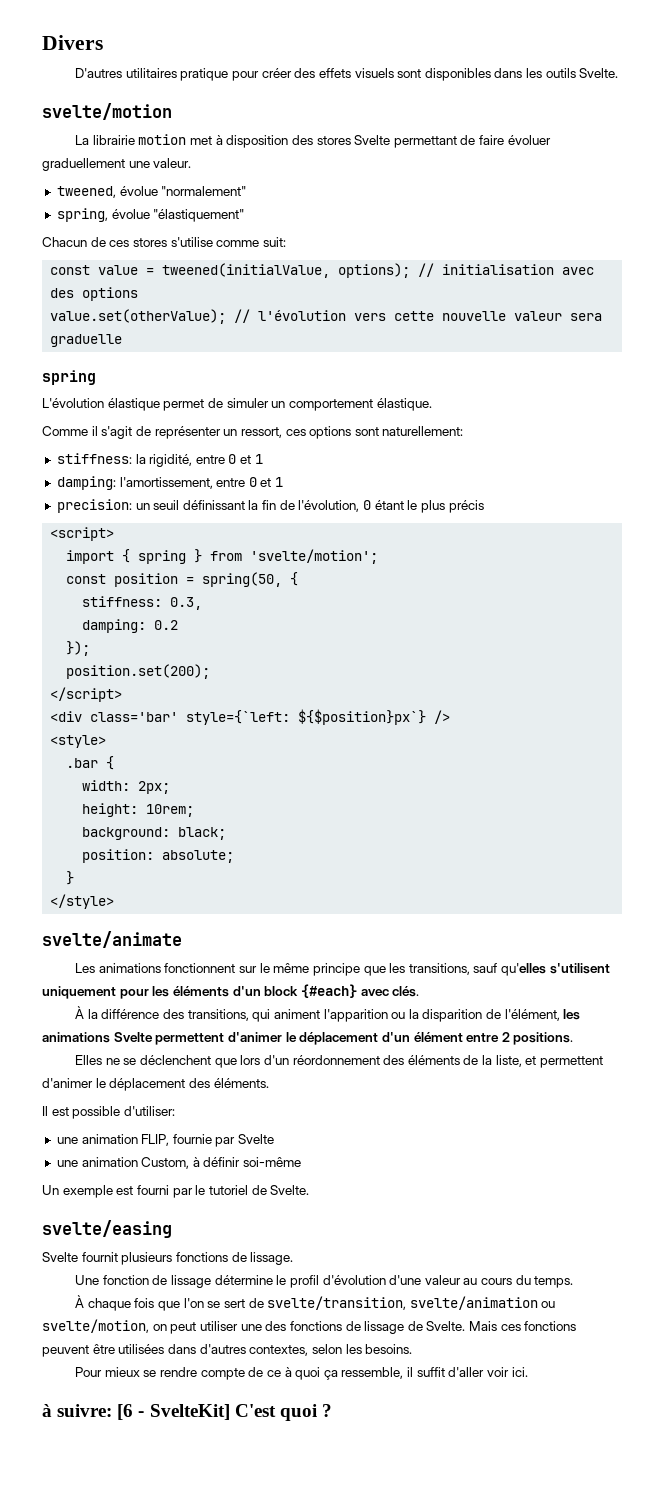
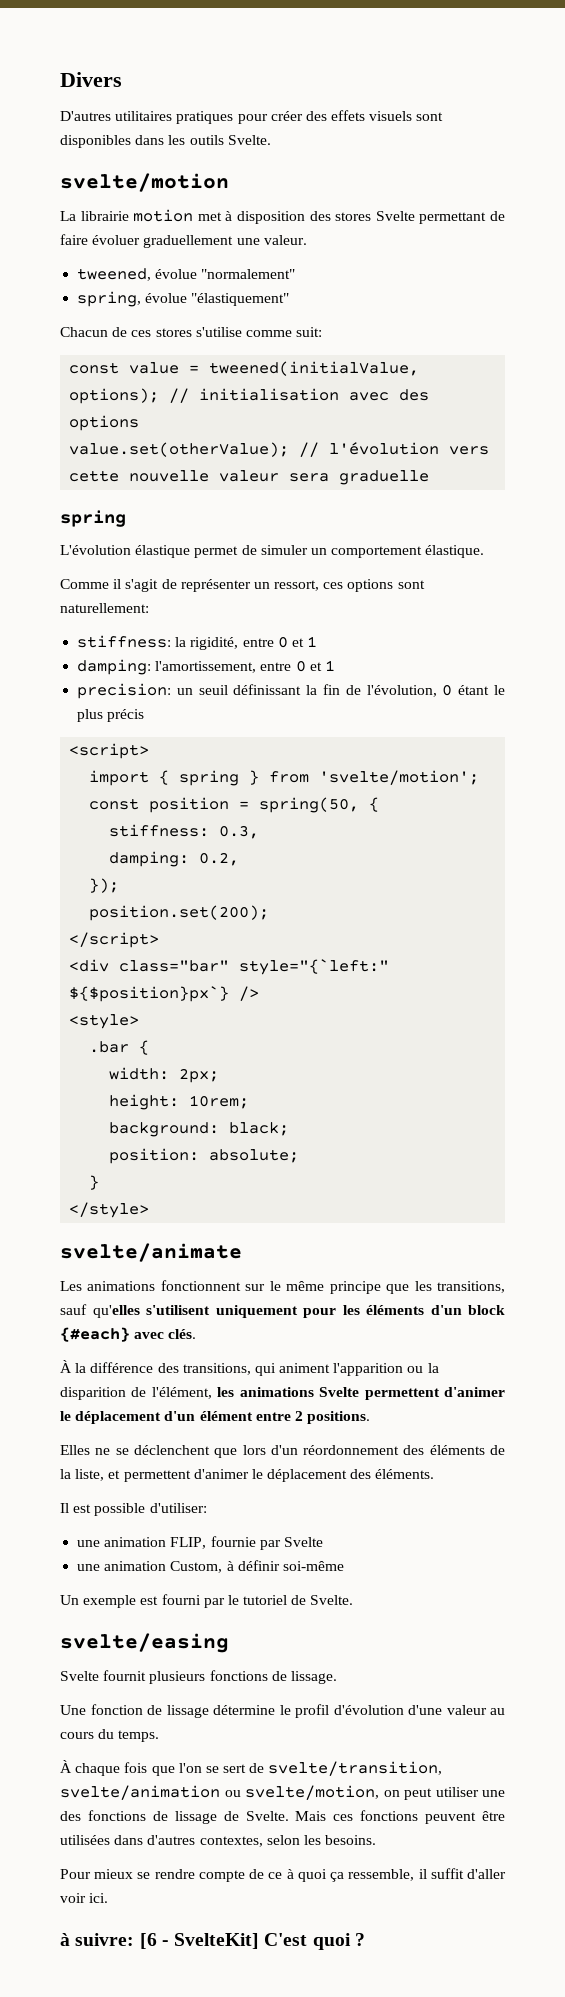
- D'autres utilitaires pratique pour créer des effets visuels sont disponibles dans les outils Svelte.
+ D'autres utilitaires pratiques pour créer des effets visuels sont disponibles dans les outils Svelte.
- damping: 0.2
+ damping: 0.2,
- <div class='bar' style={`left: ${$position}px`} />
+ <div class="bar" style="{`left:" ${$position}px`} />

